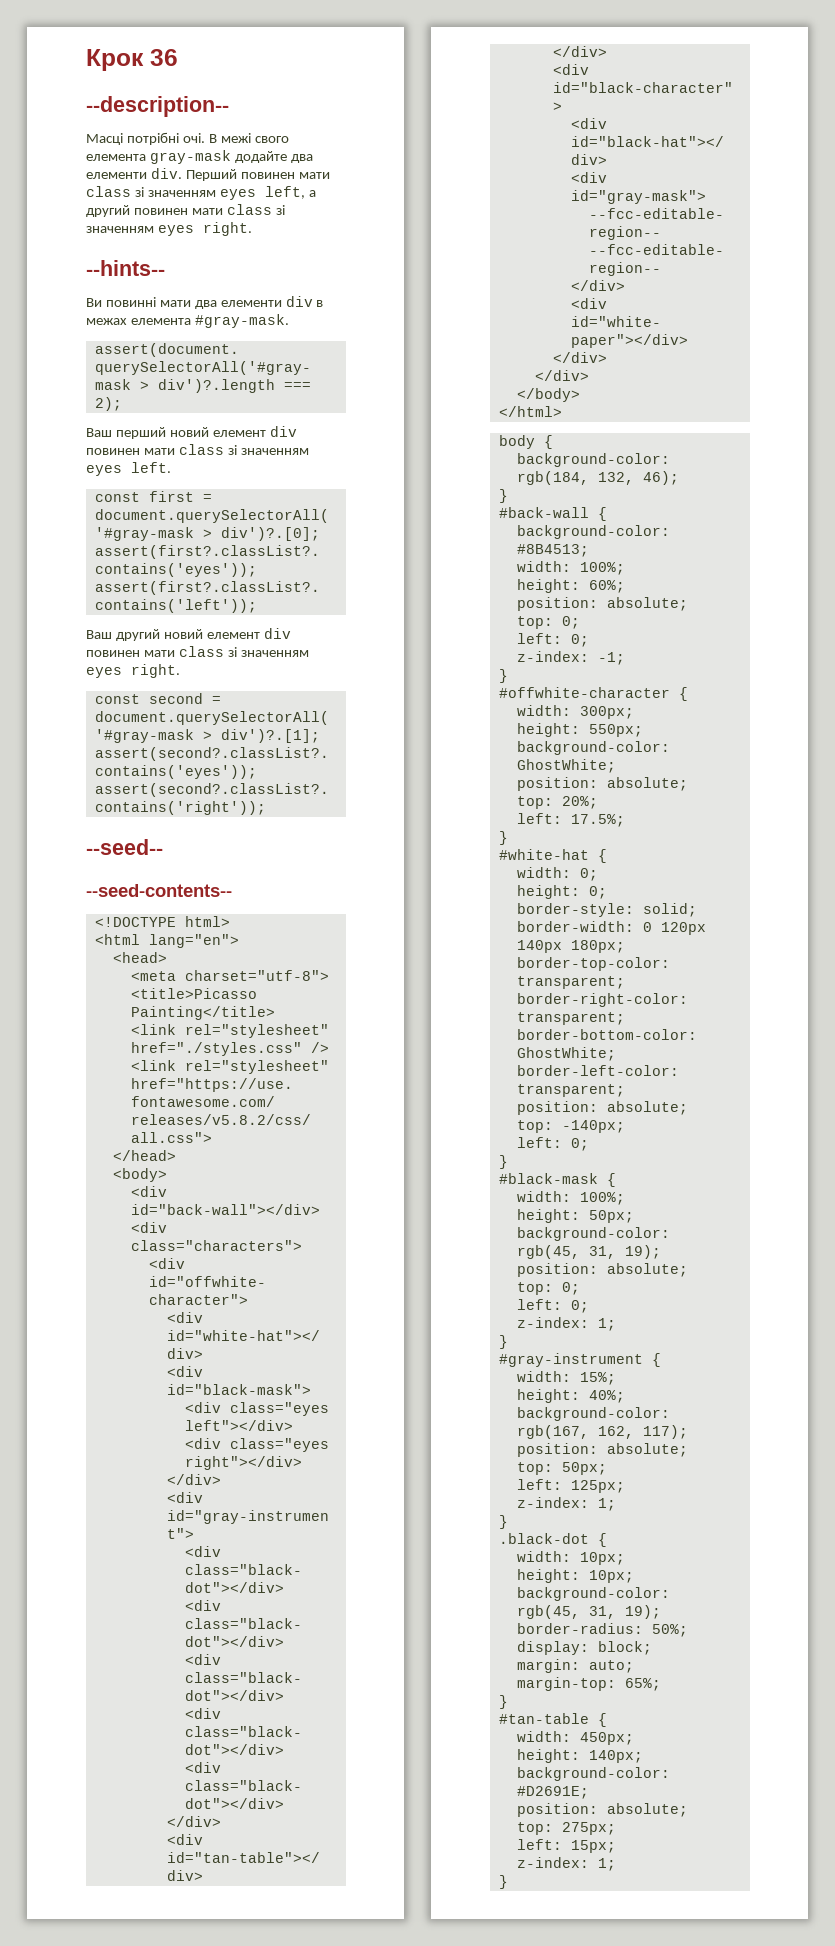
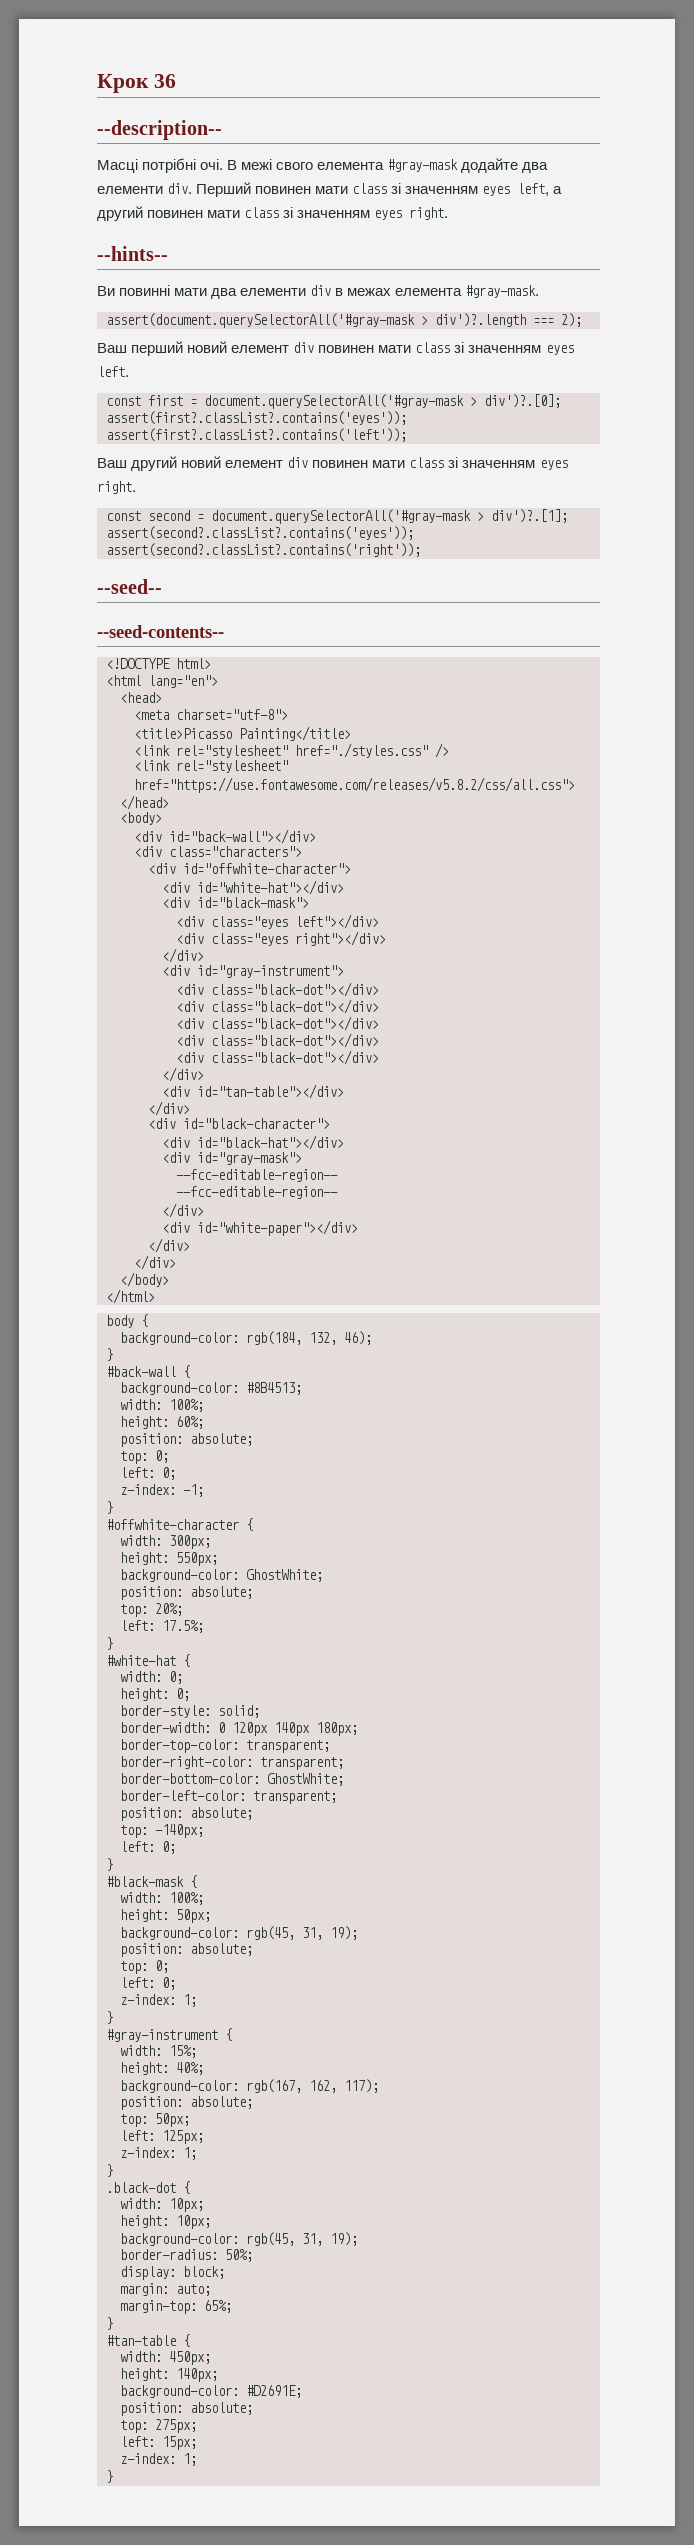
- В межі свого елемента gray-mask додайте два елементи div.
+ В межі свого елемента #gray-mask додайте два елементи div.

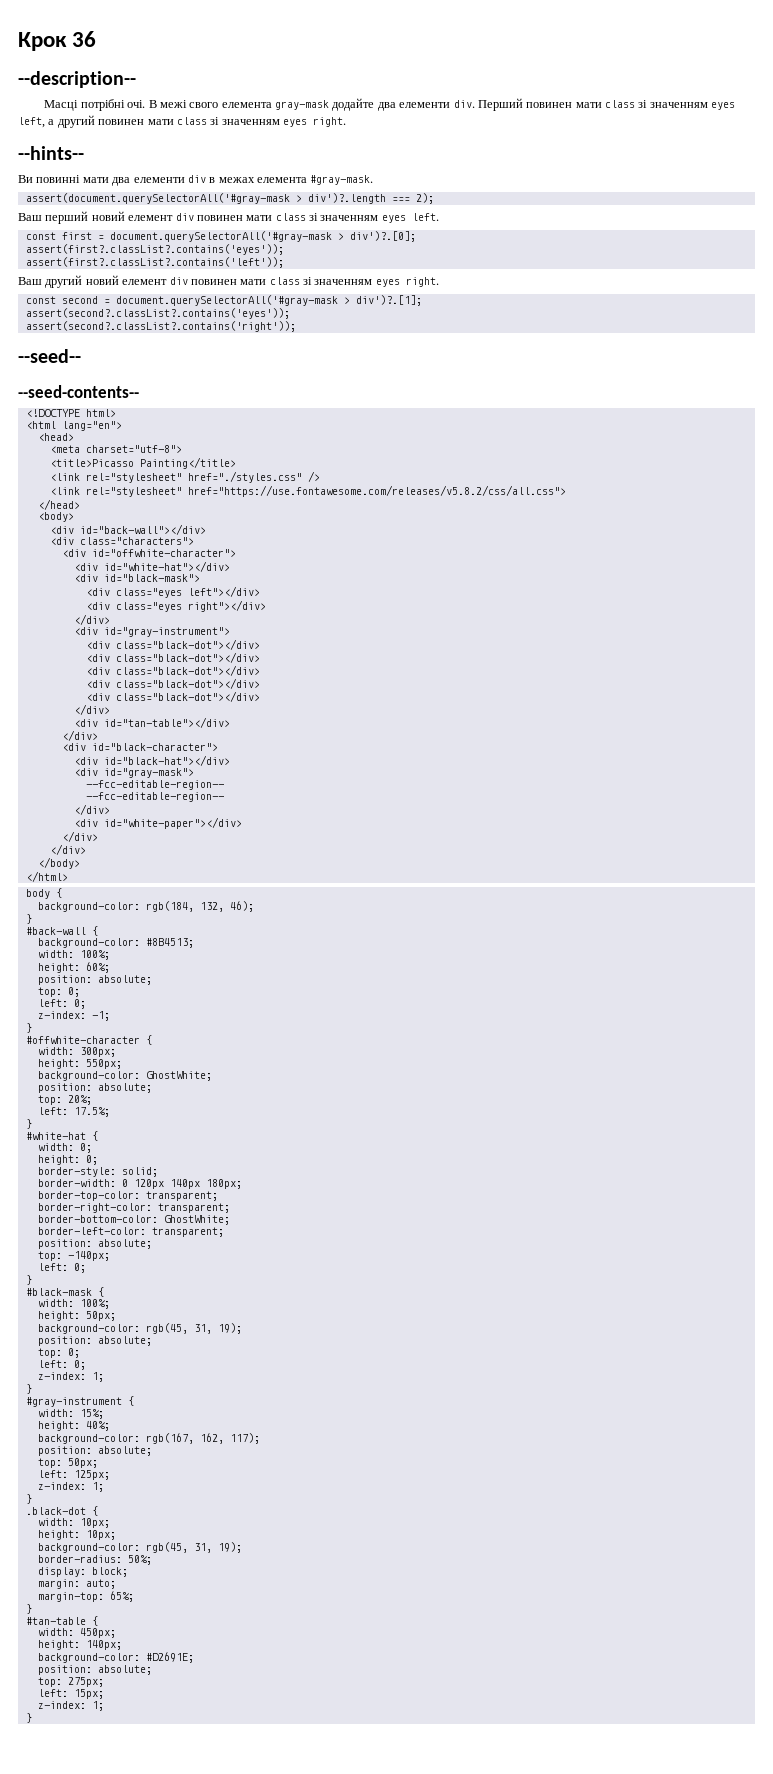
- В межі свого елемента #gray-mask додайте два елементи div.
+ В межі свого елемента gray-mask додайте два елементи div.

